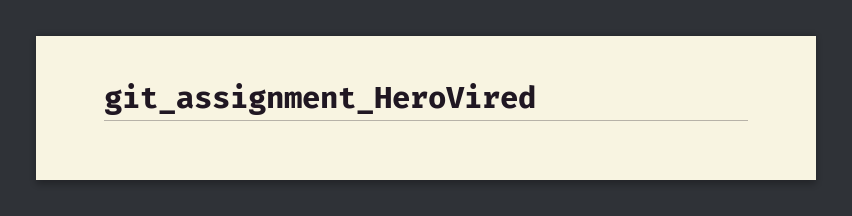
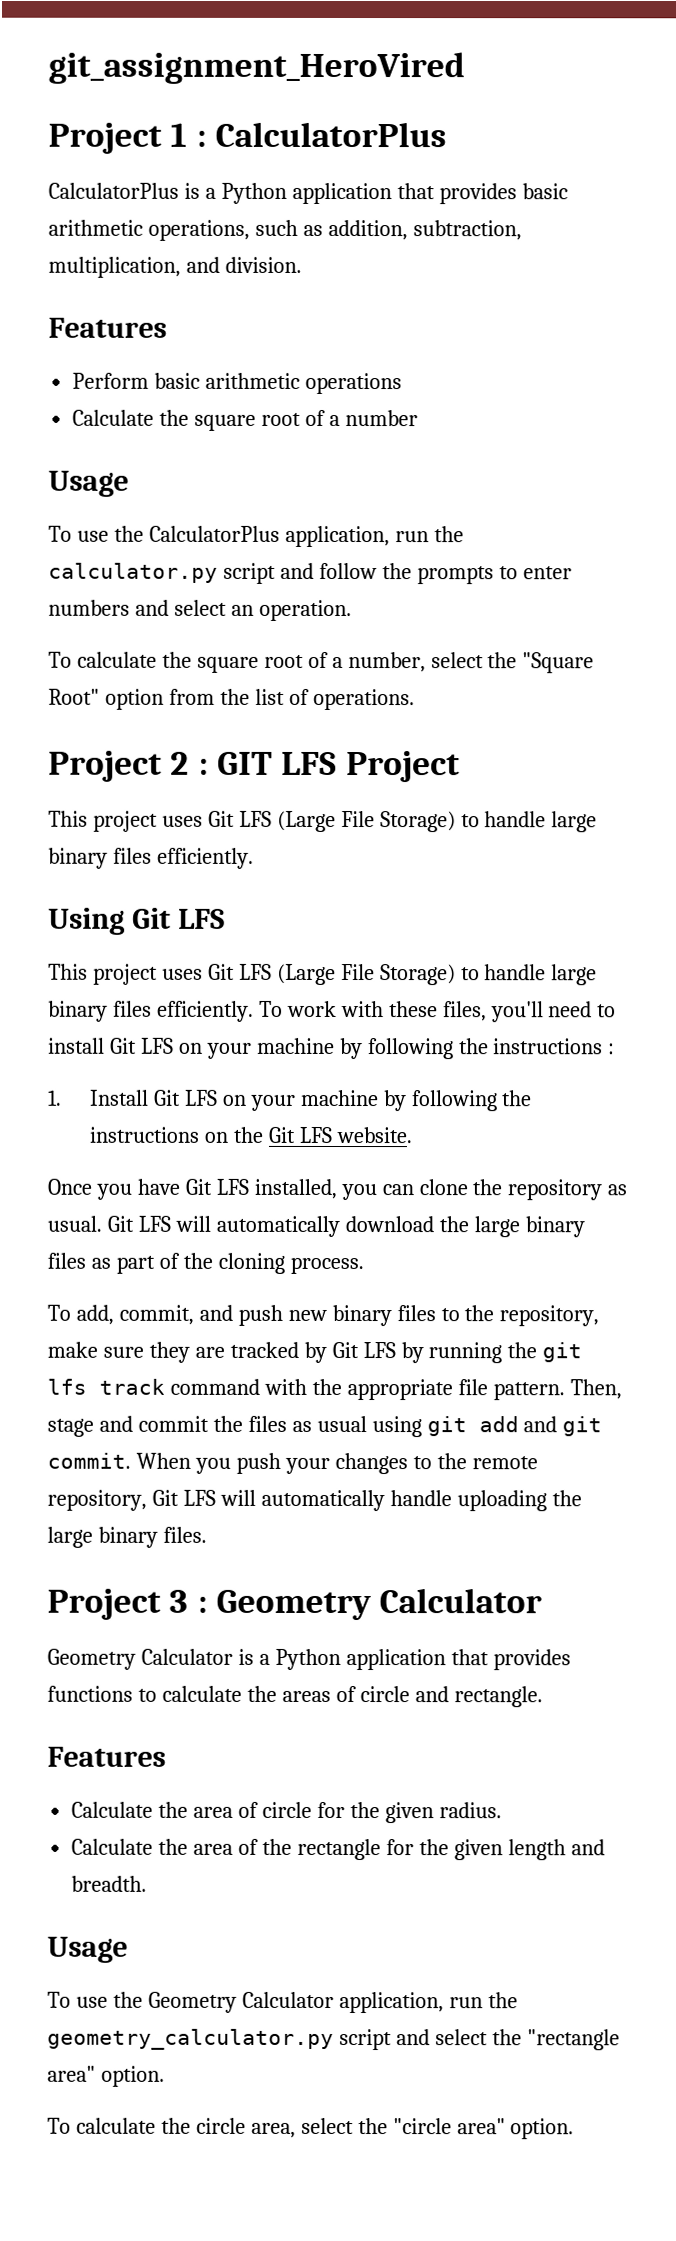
+ Project 1 : CalculatorPlus
+ CalculatorPlus is a Python application that provides basic arithmetic operations, such as addition, subtraction, multiplication, and division.
+ Features
+ Perform basic arithmetic operations
+ Calculate the square root of a number
+ Usage
+ To use the CalculatorPlus application, run the calculator.py script and follow the prompts to enter numbers and select an operation.
+ To calculate the square root of a number, select the "Square Root" option from the list of operations.
+ Project 2 : GIT LFS Project
+ This project uses Git LFS (Large File Storage) to handle large binary files efficiently.
+ Using Git LFS
+ This project uses Git LFS (Large File Storage) to handle large binary files efficiently. To work with these files, you'll need to install Git LFS on your machine by following the instructions :
+ 1. Install Git LFS on your machine by following the instructions on the Git LFS website.
+ Once you have Git LFS installed, you can clone the repository as usual. Git LFS will automatically download the large binary files as part of the cloning process.
+ To add, commit, and push new binary files to the repository, make sure they are tracked by Git LFS by running the git lfs track command with the appropriate file pattern. Then, stage and commit the files as usual using git add and git commit. When you push your changes to the remote repository, Git LFS will automatically handle uploading the large binary files.
+ Project 3 : Geometry Calculator
+ Geometry Calculator is a Python application that provides functions to calculate the areas of circle and rectangle.
+ Features
+ Calculate the area of circle for the given radius.
+ Calculate the area of the rectangle for the given length and breadth.
+ Usage
+ To use the Geometry Calculator application, run the geometry_calculator.py script and select the "rectangle area" option.
+ To calculate the circle area, select the "circle area" option.

